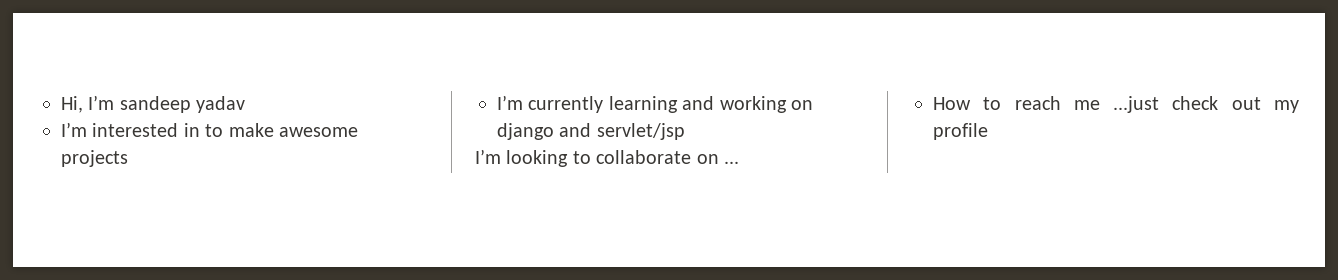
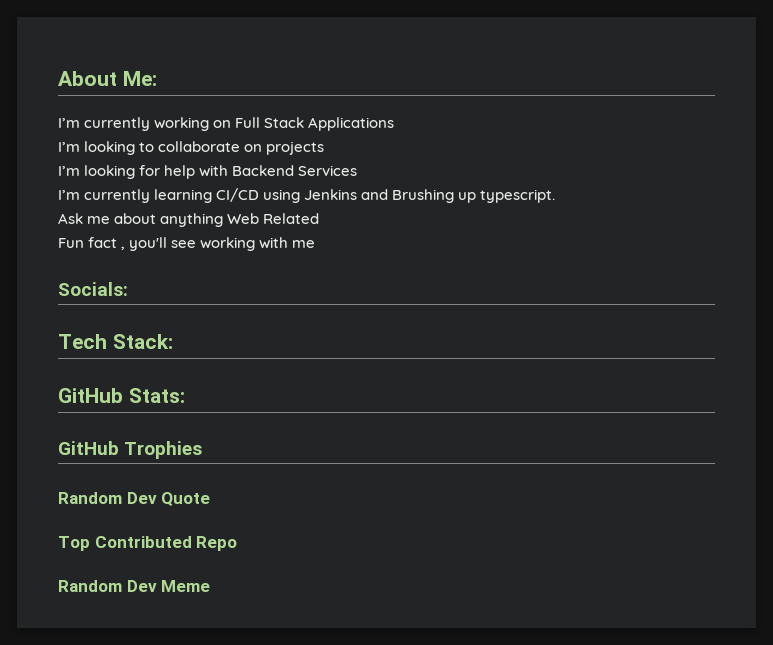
- Hi, I’m sandeep yadav
- I’m interested in to make awesome projects
- I’m currently learning and working on django and servlet/jsp
+ About Me:
+ I’m currently working on Full Stack Applications
- I’m looking to collaborate on ...
- How to reach me ...just check out my profile
+ I’m looking to collaborate on projects
+ I’m looking for help with Backend Services
+ I’m currently learning CI/CD using Jenkins and Brushing up typescript.
+ Ask me about anything Web Related
+ Fun fact , you'll see working with me
+ Socials:
+ Tech Stack:
+ GitHub Stats:
+ GitHub Trophies
+ Random Dev Quote
+ Top Contributed Repo
+ Random Dev Meme

